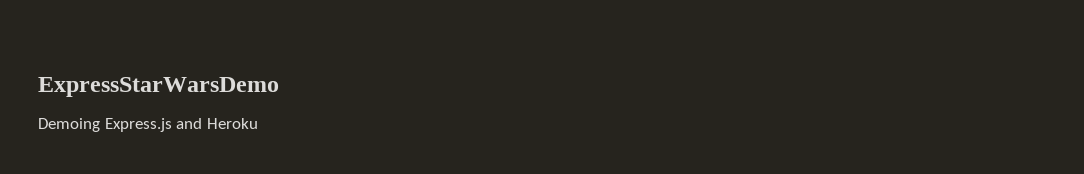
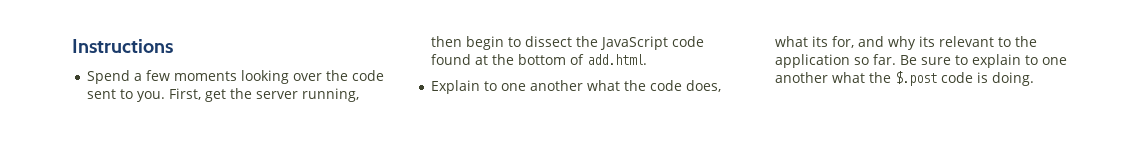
- ExpressStarWarsDemo
- Demoing Express.js and Heroku
+ Instructions
+ Spend a few moments looking over the code sent to you. First, get the server running, then begin to dissect the JavaScript code found at the bottom of add.html.
+ Explain to one another what the code does, what its for, and why its relevant to the application so far. Be sure to explain to one another what the $.post code is doing.

